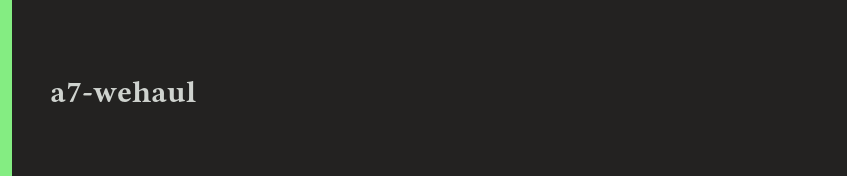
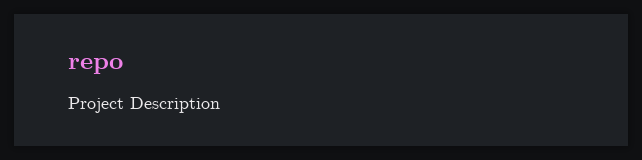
- a7-wehaul
+ repo
+ Project Description

